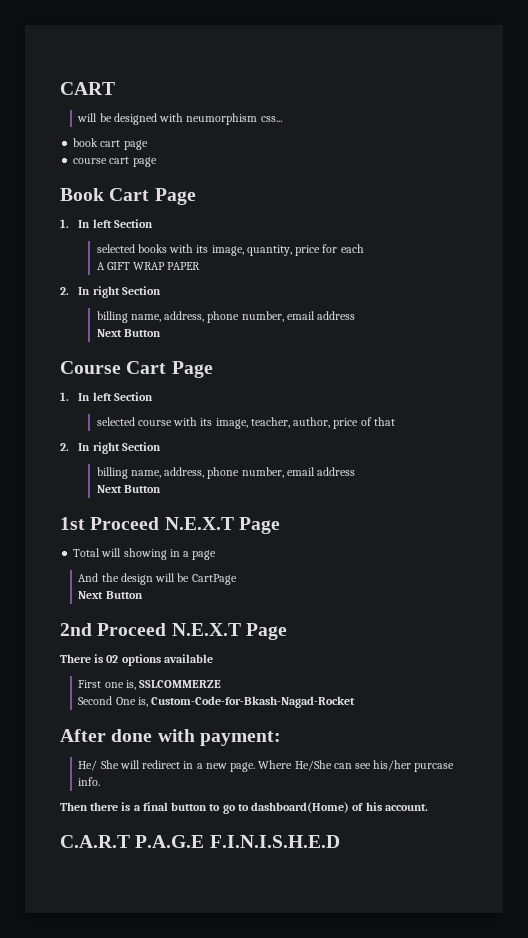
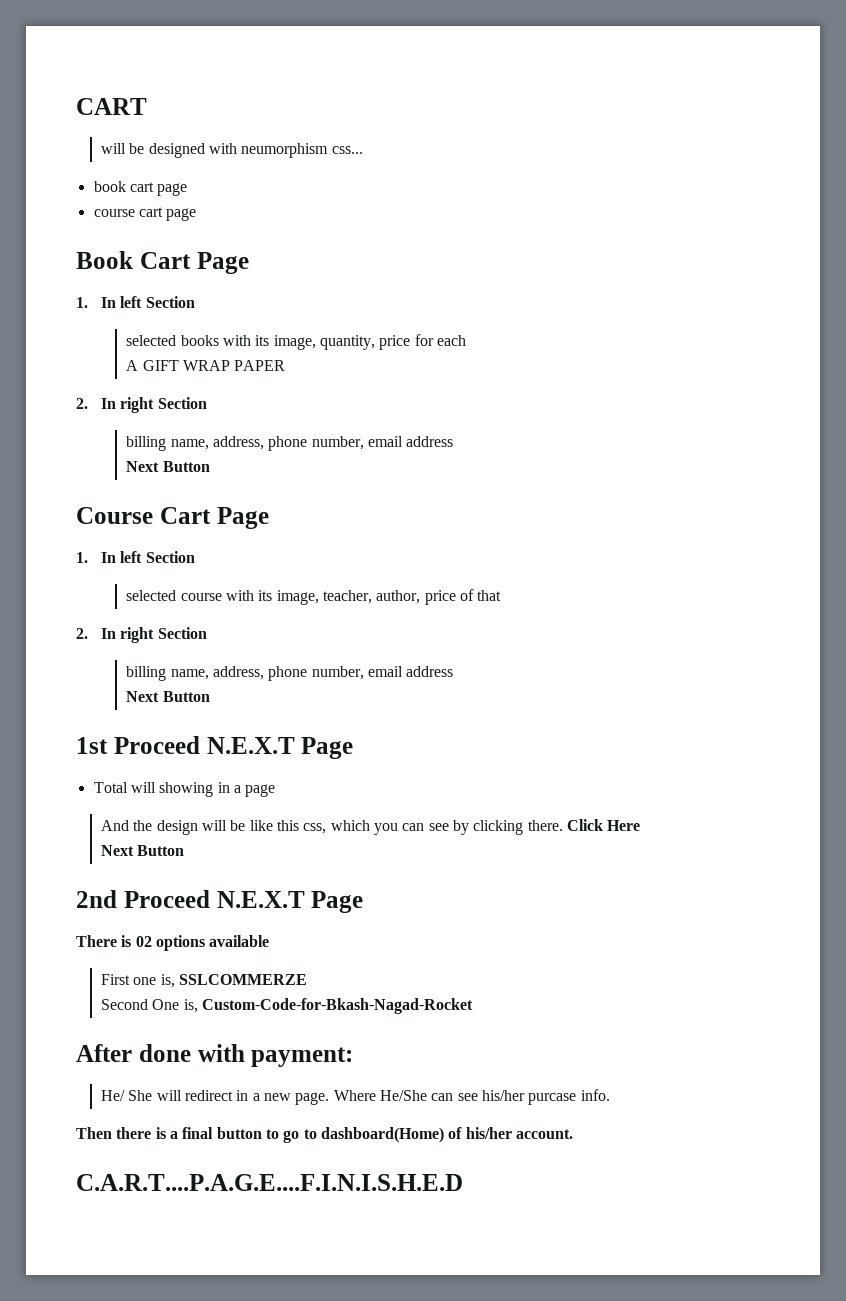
- And the design will be CartPage
+ And the design will be like this css, which you can see by clicking there. Click Here
- Then there is a final button to go to dashboard(Home) of his account.
+ Then there is a final button to go to dashboard(Home) of his/her account.
- C.A.R.T P.A.G.E F.I.N.I.S.H.E.D
+ C.A.R.T....P.A.G.E....F.I.N.I.S.H.E.D

